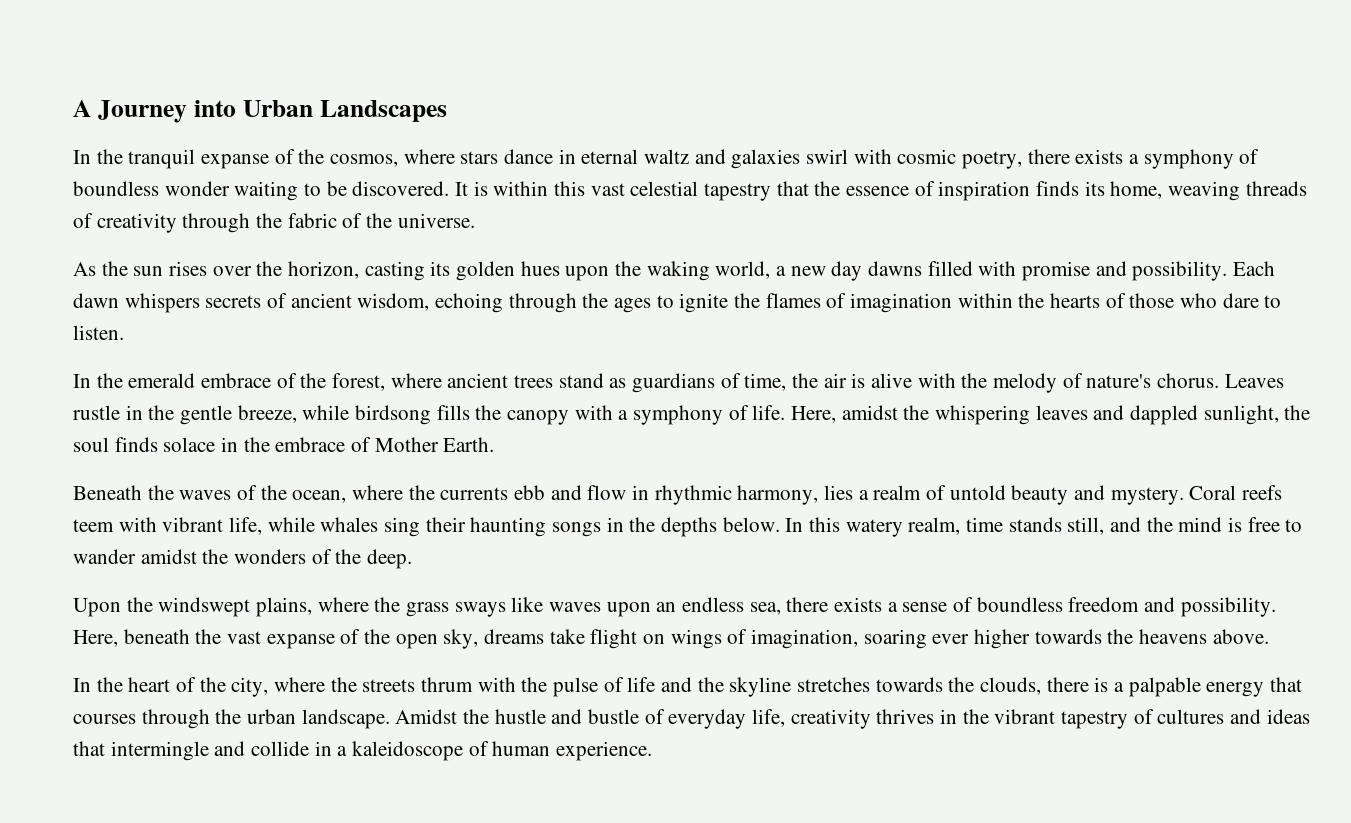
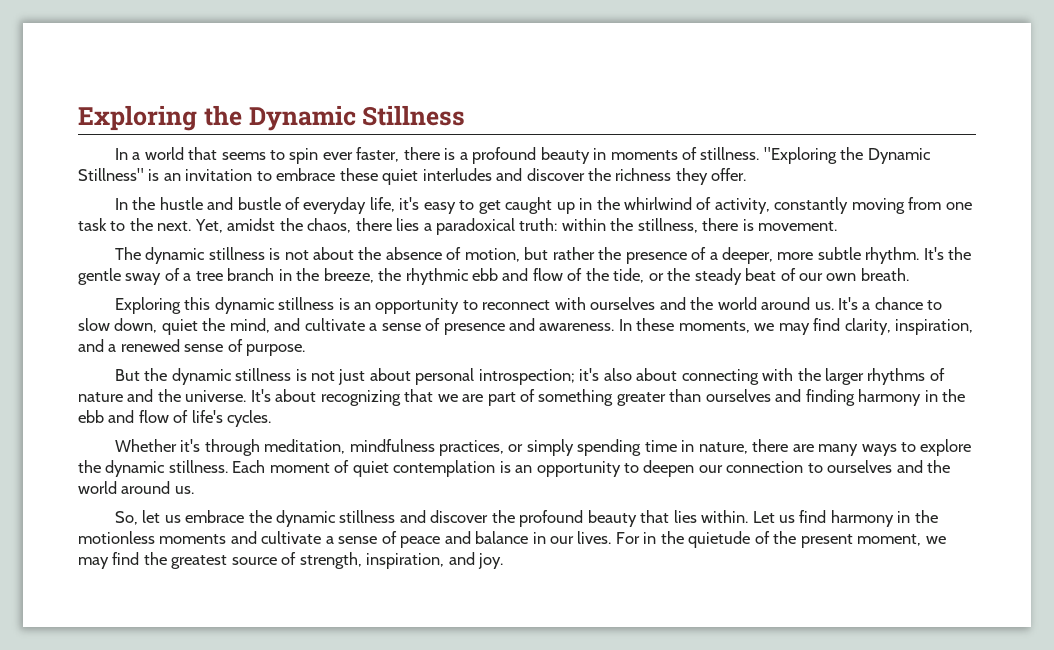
- A Journey into Urban Landscapes
- In the tranquil expanse of the cosmos, where stars dance in eternal waltz and galaxies swirl with cosmic poetry, there exists a symphony of boundless wonder waiting to be discovered. It is within this vast celestial tapestry that the essence of inspiration finds its home, weaving threads of creativity through the fabric of the universe.
- As the sun rises over the horizon, casting its golden hues upon the waking world, a new day dawns filled with promise and possibility. Each dawn whispers secrets of ancient wisdom, echoing through the ages to ignite the flames of imagination within the hearts of those who dare to listen.
- In the emerald embrace of the forest, where ancient trees stand as guardians of time, the air is alive with the melody of nature's chorus. Leaves rustle in the gentle breeze, while birdsong fills the canopy with a symphony of life. Here, amidst the whispering leaves and dappled sunlight, the soul finds solace in the embrace of Mother Earth.
- Beneath the waves of the ocean, where the currents ebb and flow in rhythmic harmony, lies a realm of untold beauty and mystery. Coral reefs teem with vibrant life, while whales sing their haunting songs in the depths below. In this watery realm, time stands still, and the mind is free to wander amidst the wonders of the deep.
- Upon the windswept plains, where the grass sways like waves upon an endless sea, there exists a sense of boundless freedom and possibility. Here, beneath the vast expanse of the open sky, dreams take flight on wings of imagination, soaring ever higher towards the heavens above.
- In the heart of the city, where the streets thrum with the pulse of life and the skyline stretches towards the clouds, there is a palpable energy that courses through the urban landscape. Amidst the hustle and bustle of everyday life, creativity thrives in the vibrant tapestry of cultures and ideas that intermingle and collide in a kaleidoscope of human experience.
+ Exploring the Dynamic Stillness
+ In a world that seems to spin ever faster, there is a profound beauty in moments of stillness. "Exploring the Dynamic Stillness" is an invitation to embrace these quiet interludes and discover the richness they offer.
+ In the hustle and bustle of everyday life, it's easy to get caught up in the whirlwind of activity, constantly moving from one task to the next. Yet, amidst the chaos, there lies a paradoxical truth: within the stillness, there is movement.
+ The dynamic stillness is not about the absence of motion, but rather the presence of a deeper, more subtle rhythm. It's the gentle sway of a tree branch in the breeze, the rhythmic ebb and flow of the tide, or the steady beat of our own breath.
+ Exploring this dynamic stillness is an opportunity to reconnect with ourselves and the world around us. It's a chance to slow down, quiet the mind, and cultivate a sense of presence and awareness. In these moments, we may find clarity, inspiration, and a renewed sense of purpose.
+ But the dynamic stillness is not just about personal introspection; it's also about connecting with the larger rhythms of nature and the universe. It's about recognizing that we are part of something greater than ourselves and finding harmony in the ebb and flow of life's cycles.
+ Whether it's through meditation, mindfulness practices, or simply spending time in nature, there are many ways to explore the dynamic stillness. Each moment of quiet contemplation is an opportunity to deepen our connection to ourselves and the world around us.
+ So, let us embrace the dynamic stillness and discover the profound beauty that lies within. Let us find harmony in the motionless moments and cultivate a sense of peace and balance in our lives. For in the quietude of the present moment, we may find the greatest source of strength, inspiration, and joy.

